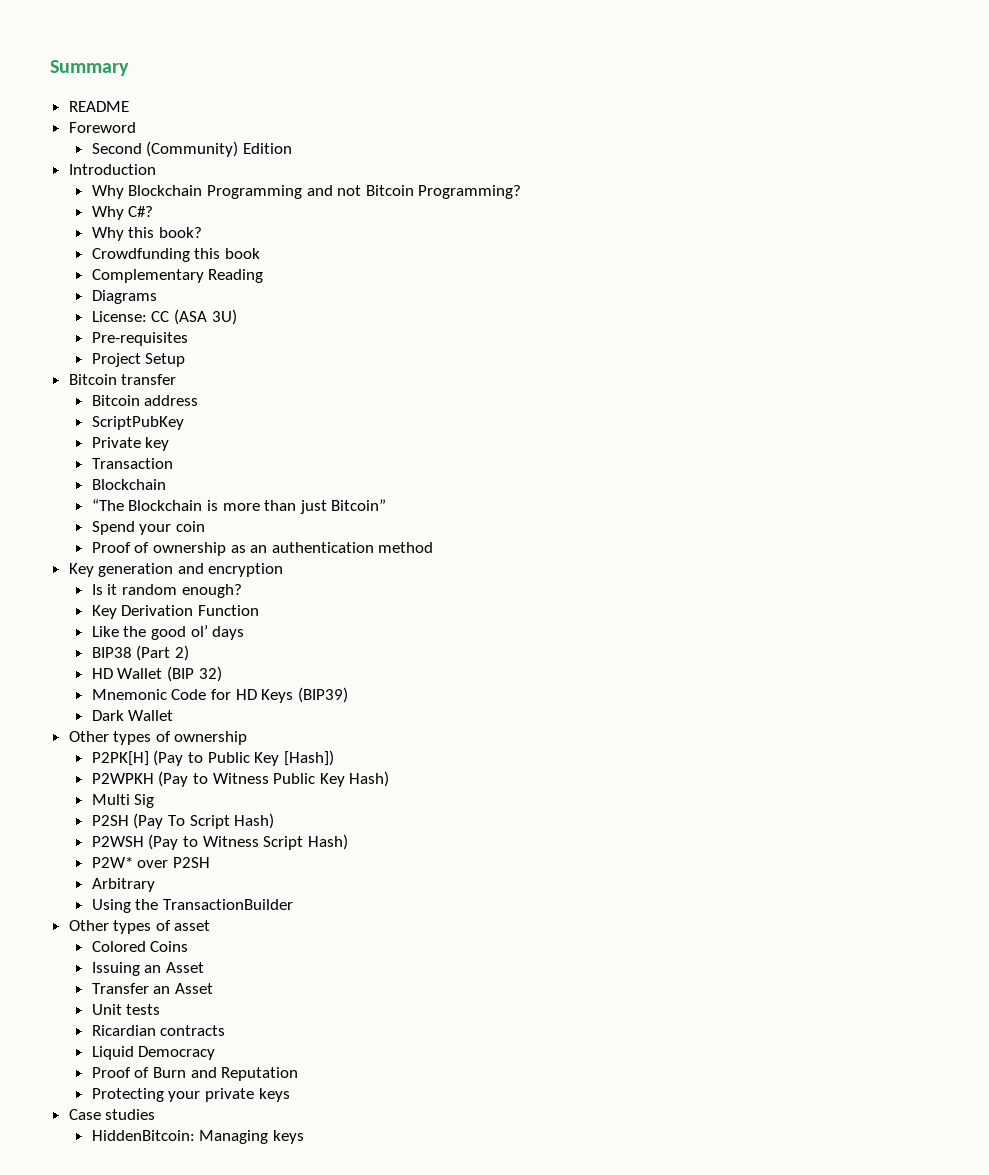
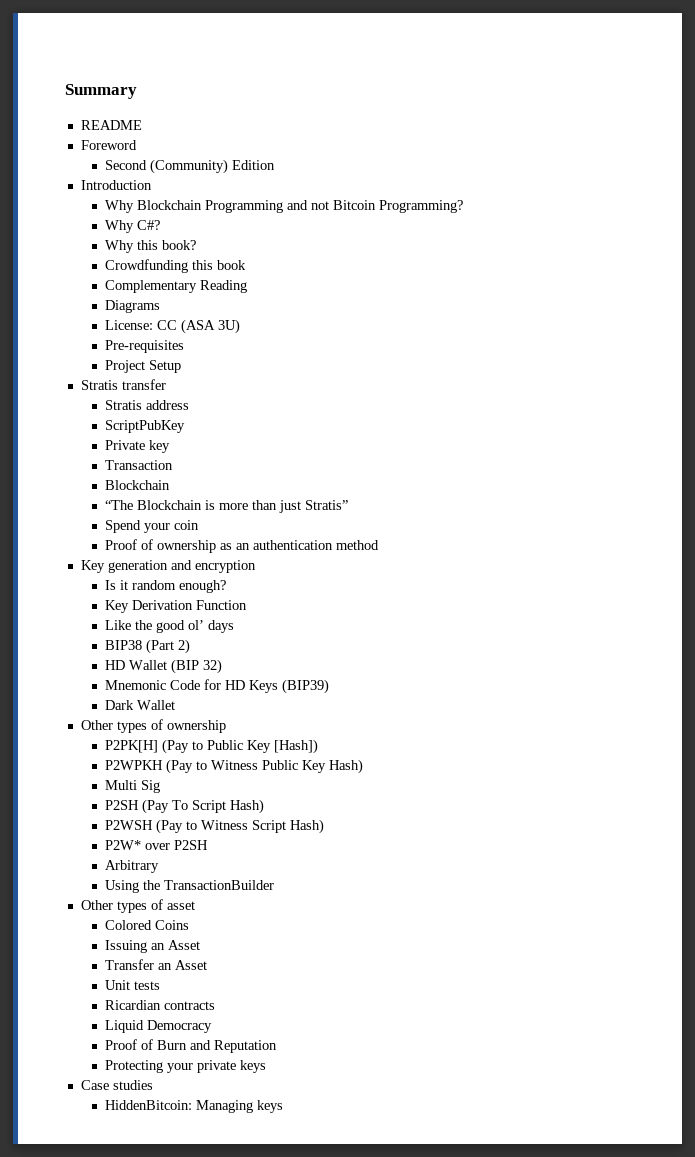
- Bitcoin transfer
+ Stratis transfer
- Bitcoin address
+ Stratis address
- “The Blockchain is more than just Bitcoin”
+ “The Blockchain is more than just Stratis”

